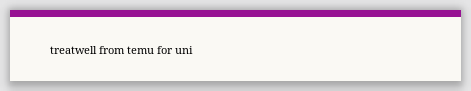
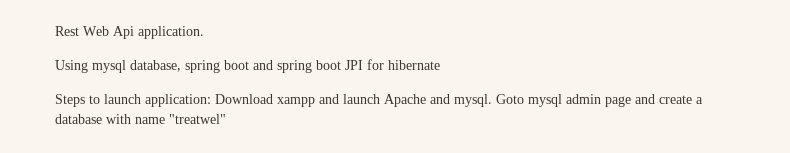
- treatwell from temu for uni
+ Rest Web Api application.
+ Using mysql database, spring boot and spring boot JPI for hibernate
+ Steps to launch application: Download xampp and launch Apache and mysql. Goto mysql admin page and create a database with name "treatwel"

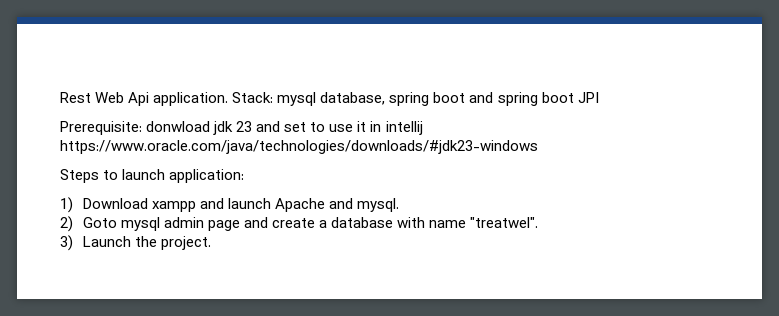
- Rest Web Api application.
- Using mysql database, spring boot and spring boot JPI for hibernate
+ Rest Web Api application. Stack: mysql database, spring boot and spring boot JPI
+ Prerequisite: donwload jdk 23 and set to use it in intellij https://www.oracle.com/java/technologies/downloads/#jdk23-windows
- Steps to launch application: Download xampp and launch Apache and mysql. Goto mysql admin page and create a database with name "treatwel"
+ Steps to launch application:
+ 1) Download xampp and launch Apache and mysql.
+ 2) Goto mysql admin page and create a database with name "treatwel".
+ 3) Launch the project.

